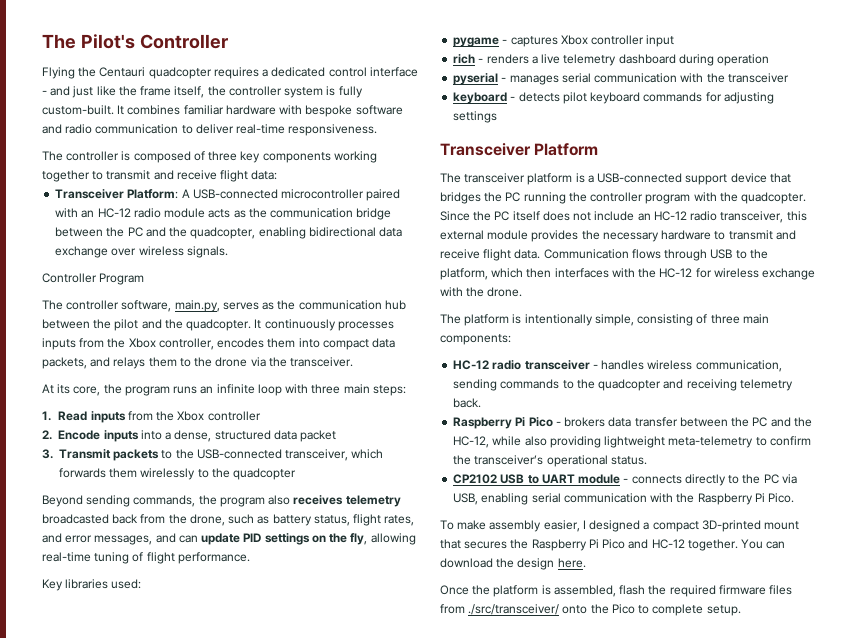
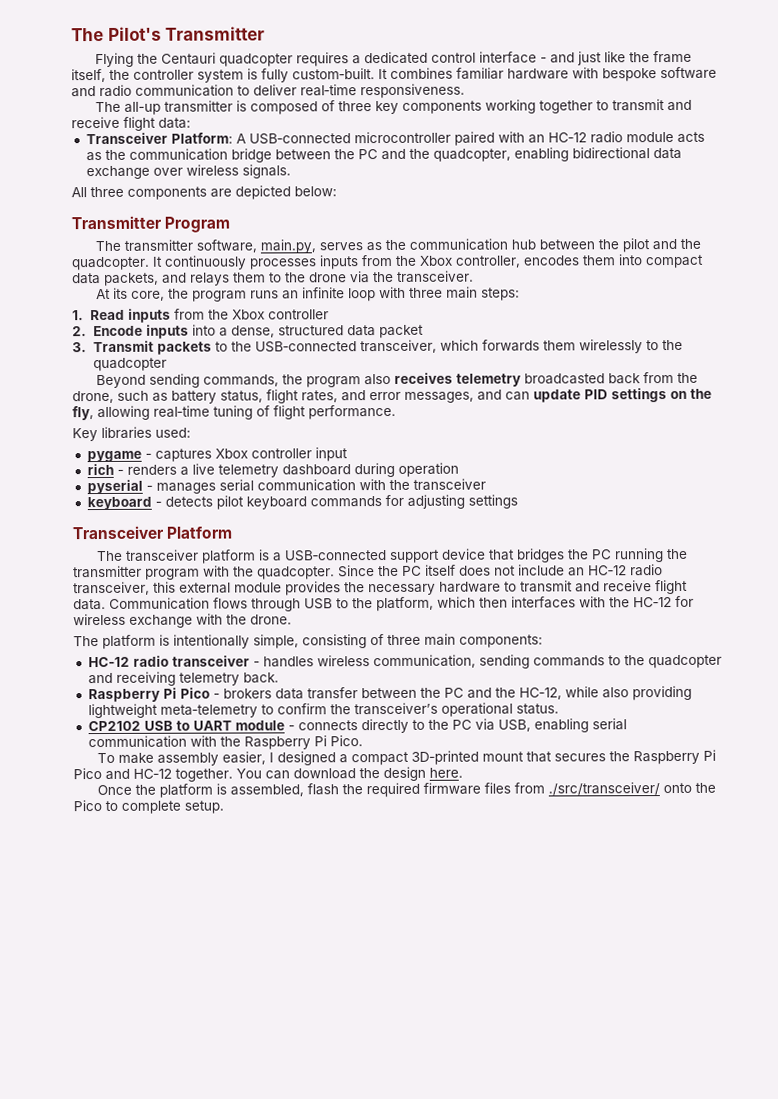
- The Pilot's Controller
+ The Pilot's Transmitter
- The controller is composed of three key components working together to transmit and receive flight data:
+ The all-up transmitter is composed of three key components working together to transmit and receive flight data:
- Controller Program
+ All three components are depicted below:
+ Transmitter Program
- The controller software, main.py, serves as the communication hub between the pilot and the quadcopter.
+ The transmitter software, main.py, serves as the communication hub between the pilot and the quadcopter.
- The transceiver platform is a USB‑connected support device that bridges the PC running the controller program with the quadcopter.
+ The transceiver platform is a USB‑connected support device that bridges the PC running the transmitter program with the quadcopter.

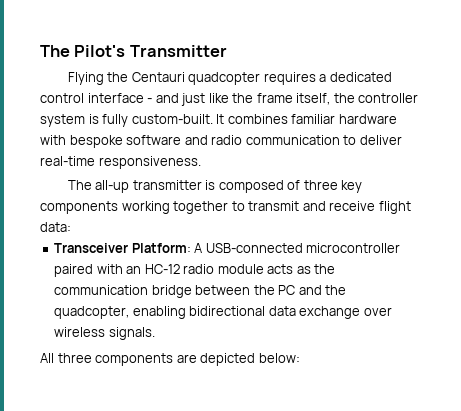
- Transmitter Program
- The transmitter software, main.py, serves as the communication hub between the pilot and the quadcopter. It continuously processes inputs from the Xbox controller, encodes them into compact data packets, and relays them to the drone via the transceiver.
- At its core, the program runs an infinite loop with three main steps:
- 1. Read inputs from the Xbox controller
- 2. Encode inputs into a dense, structured data packet
- 3. Transmit packets to the USB‑connected transceiver, which forwards them wirelessly to the quadcopter
- Beyond sending commands, the program also receives telemetry broadcasted back from the drone, such as battery status, flight rates, and error messages, and can update PID settings on the fly, allowing real‑time tuning of flight performance.
- Key libraries used:
- pygame - captures Xbox controller input
- rich - renders a live telemetry dashboard during operation
- pyserial - manages serial communication with the transceiver
- keyboard - detects pilot keyboard commands for adjusting settings
- Transceiver Platform
- The transceiver platform is a USB‑connected support device that bridges the PC running the transmitter program with the quadcopter. Since the PC itself does not include an HC‑12 radio transceiver, this external module provides the necessary hardware to transmit and receive flight data. Communication flows through USB to the platform, which then interfaces with the HC‑12 for wireless exchange with the drone.
- The platform is intentionally simple, consisting of three main components:
- HC‑12 radio transceiver - handles wireless communication, sending commands to the quadcopter and receiving telemetry back.
- Raspberry Pi Pico - brokers data transfer between the PC and the HC‑12, while also providing lightweight meta‑telemetry to confirm the transceiver’s operational status.
- CP2102 USB to UART module - connects directly to the PC via USB, enabling serial communication with the Raspberry Pi Pico.
- To make assembly easier, I designed a compact 3D‑printed mount that secures the Raspberry Pi Pico and HC‑12 together. You can download the design here.
- Once the platform is assembled, flash the required firmware files from ./src/transceiver/ onto the Pico to complete setup.

